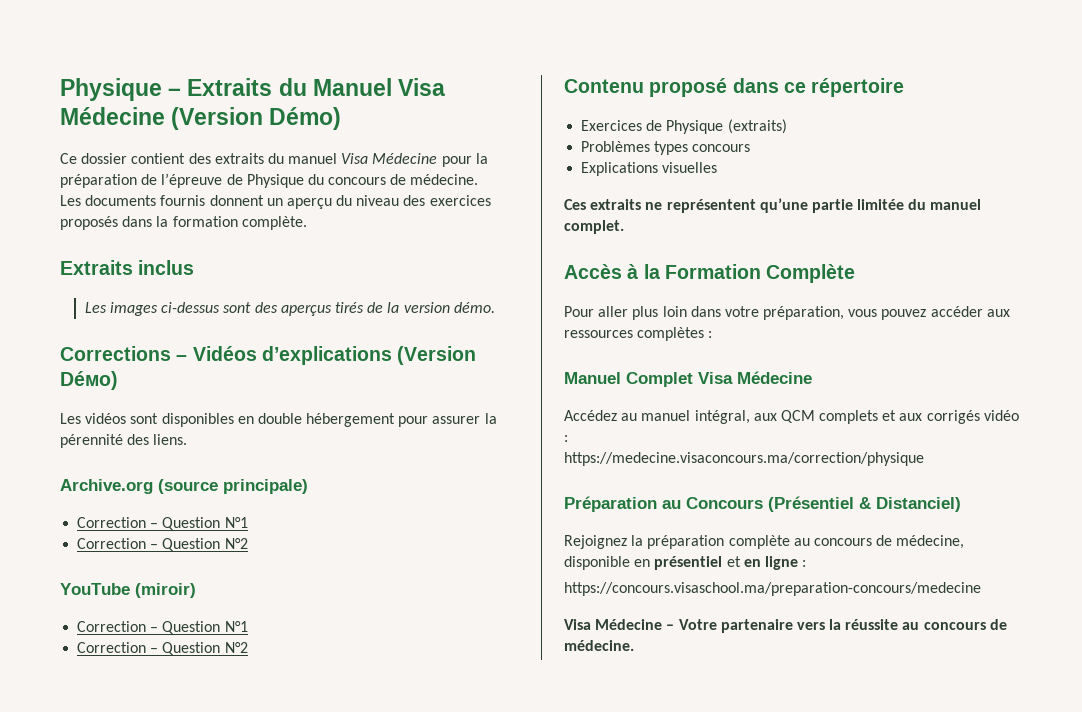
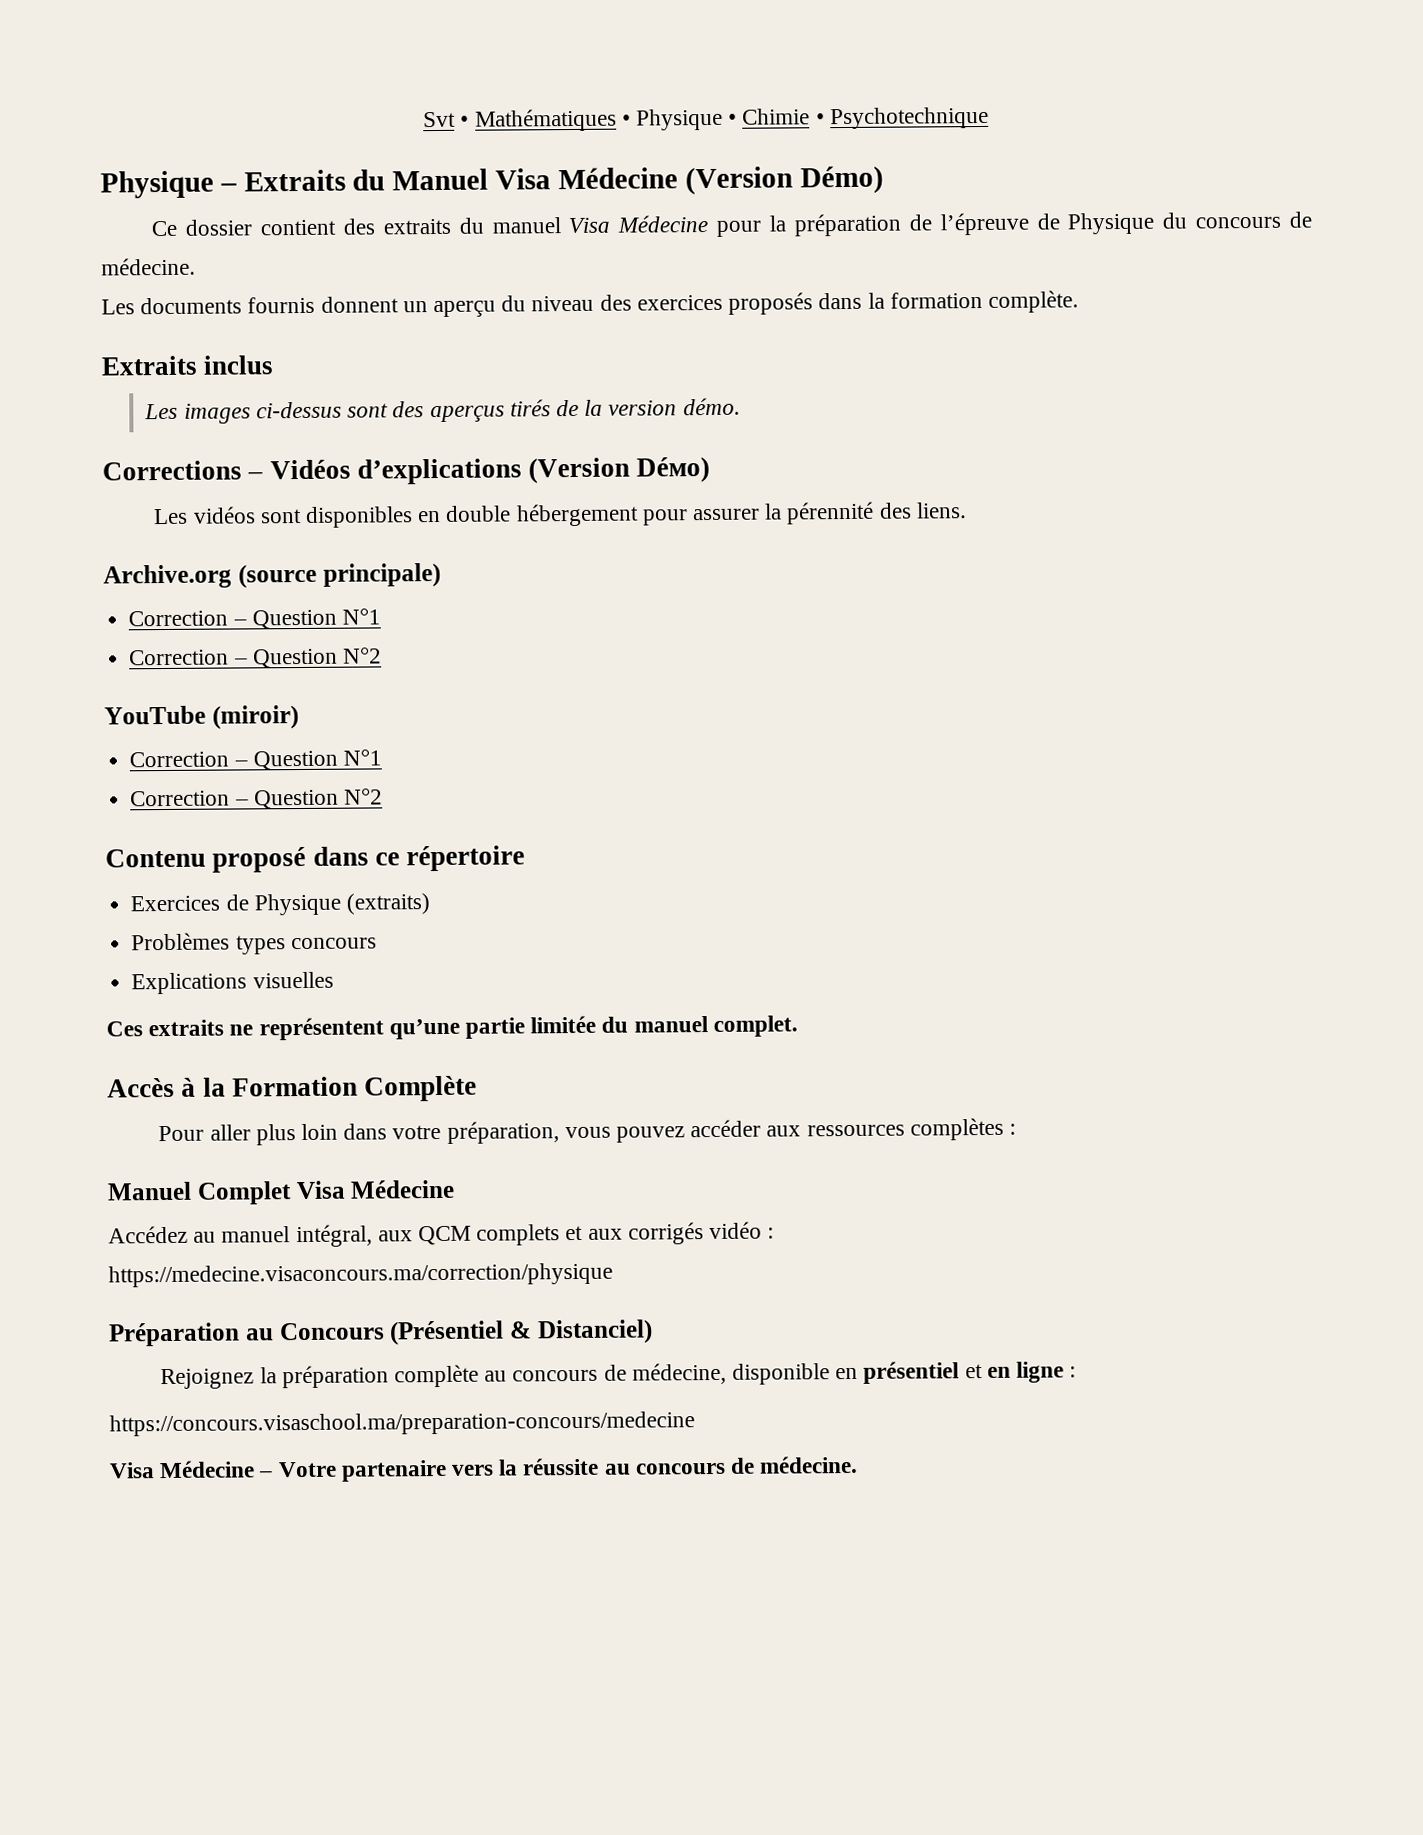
+ Svt • Mathématiques • Physique • Chimie • Psychotechnique

